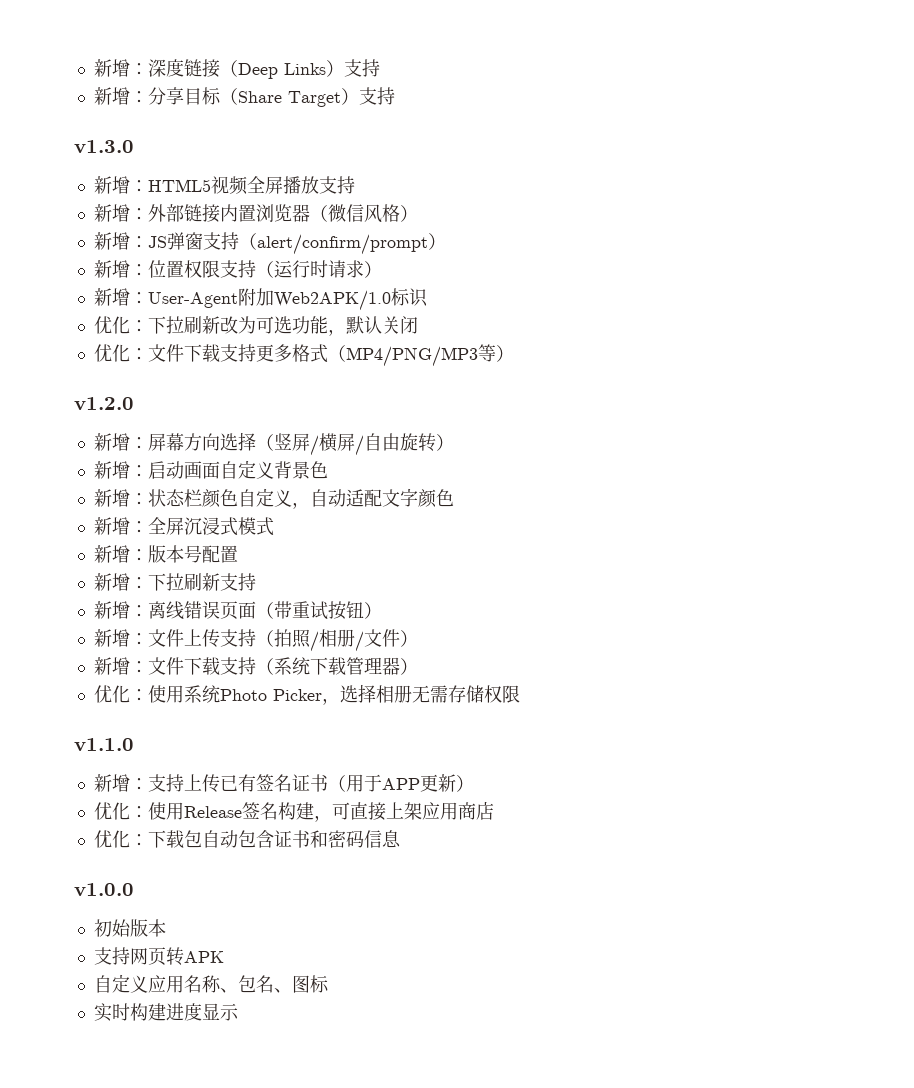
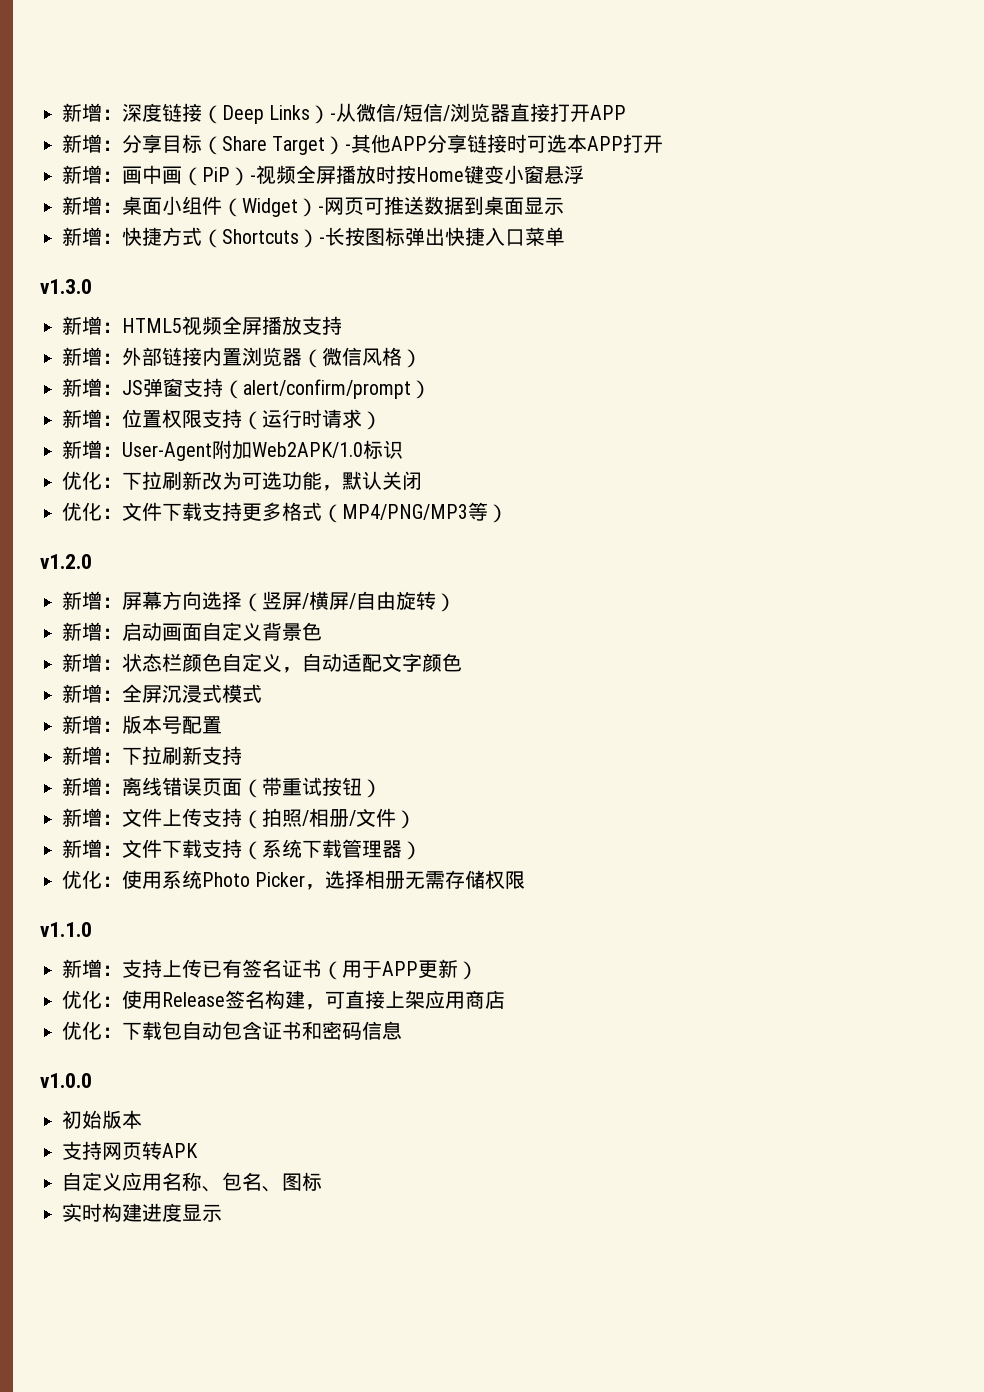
- 新增：深度链接（Deep Links）支持
+ 新增：深度链接（Deep Links）-从微信/短信/浏览器直接打开APP
- 新增：分享目标（Share Target）支持
+ 新增：分享目标（Share Target）-其他APP分享链接时可选本APP打开
+ 新增：画中画（PiP）-视频全屏播放时按Home键变小窗悬浮
+ 新增：桌面小组件（Widget）-网页可推送数据到桌面显示
+ 新增：快捷方式（Shortcuts）-长按图标弹出快捷入口菜单

